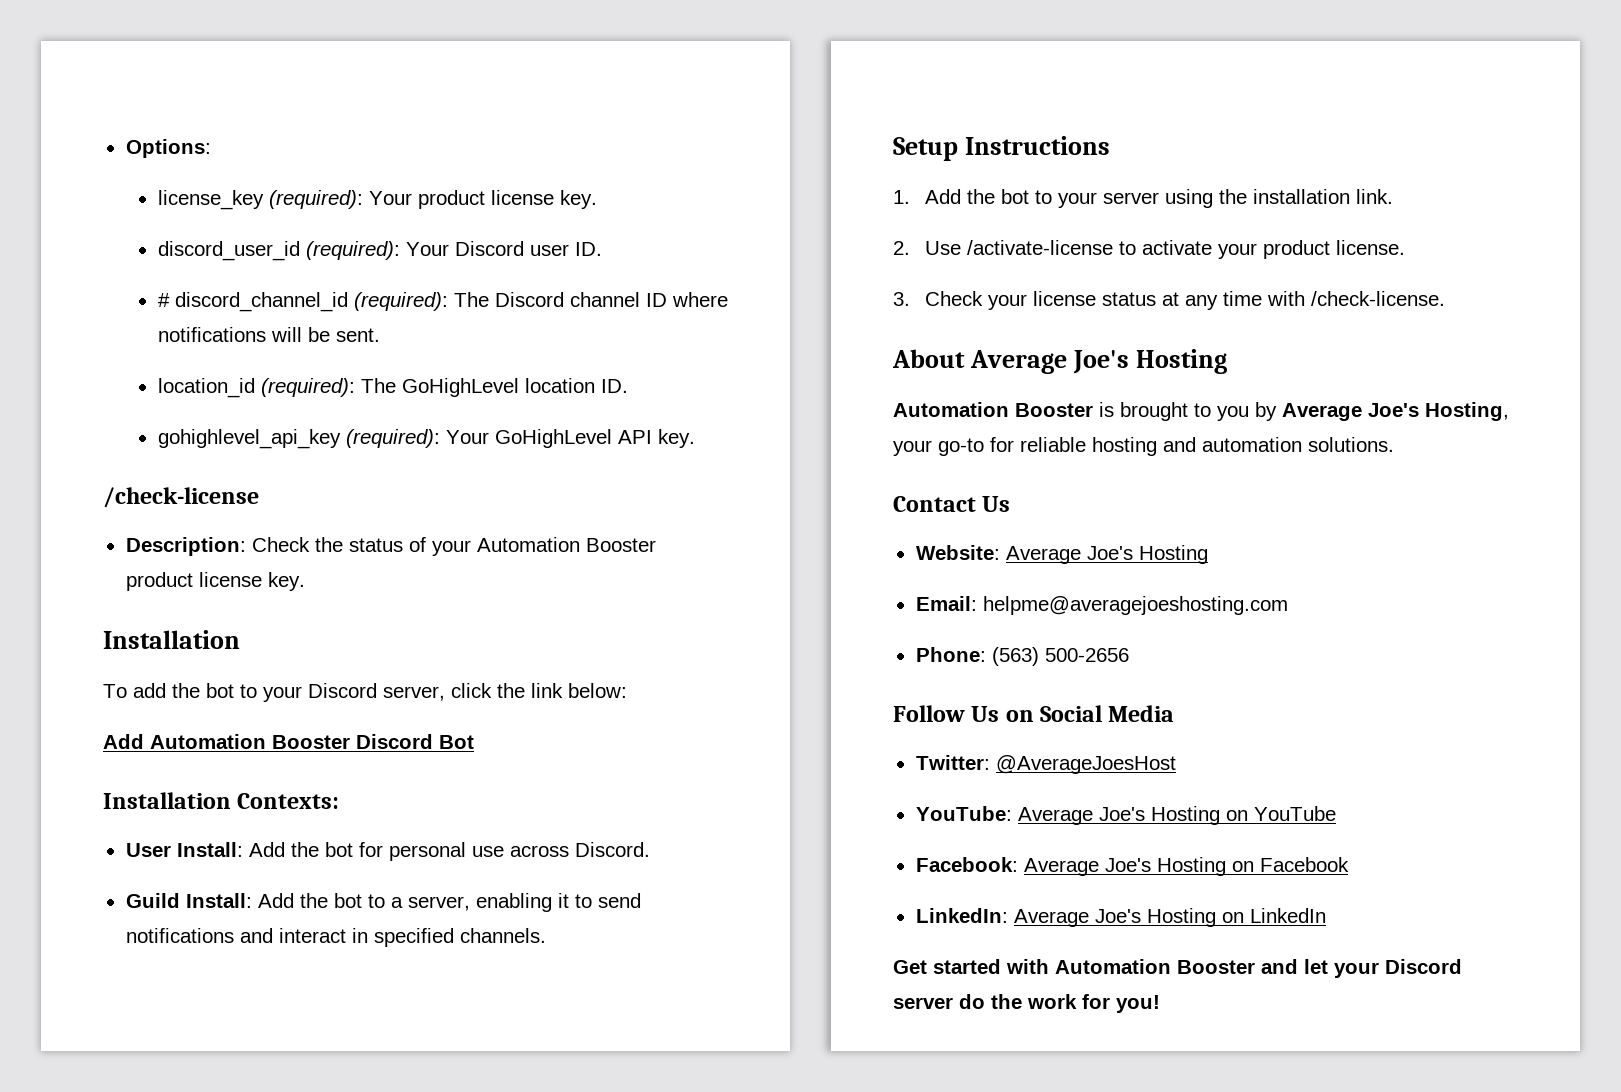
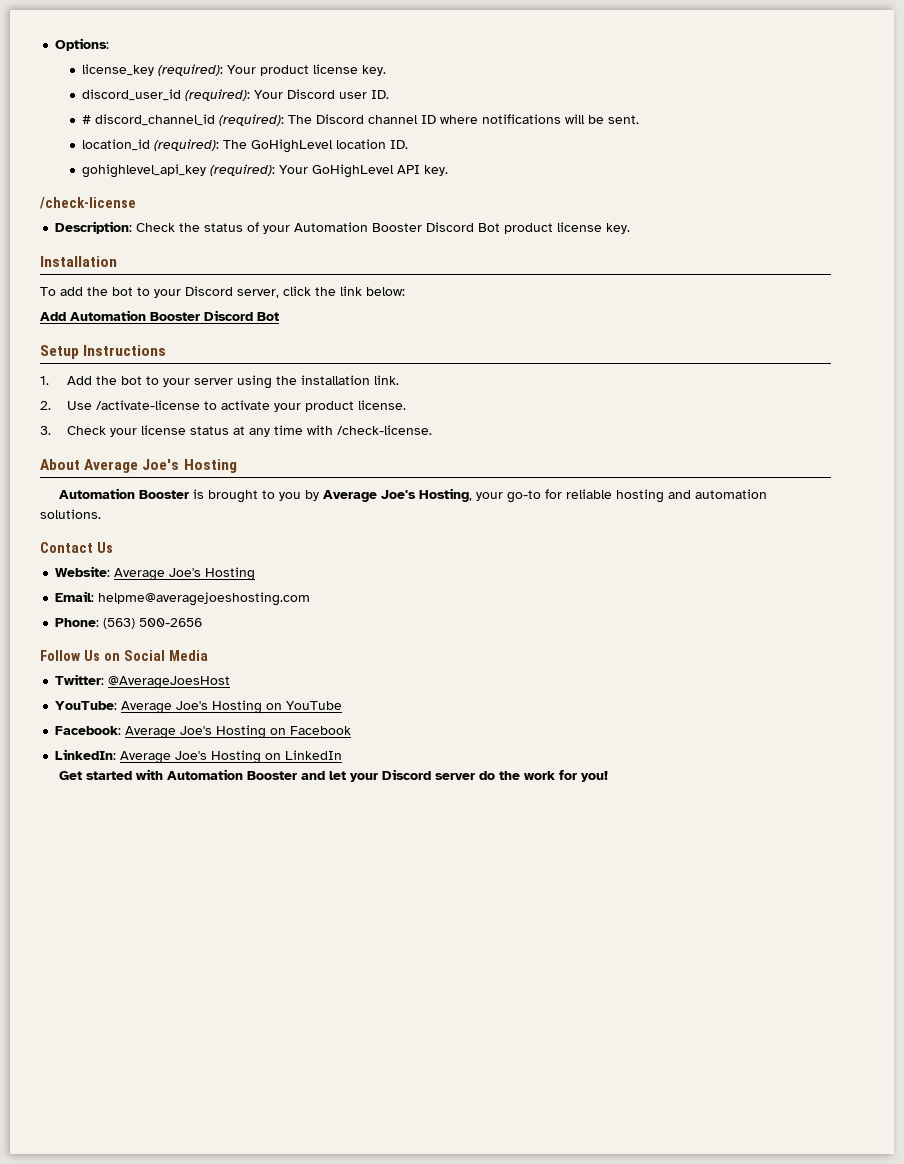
- Description: Check the status of your Automation Booster product license key.
+ Description: Check the status of your Automation Booster Discord Bot product license key.
- Installation Contexts:
- User Install: Add the bot for personal use across Discord.
- Guild Install: Add the bot to a server, enabling it to send notifications and interact in specified channels.

